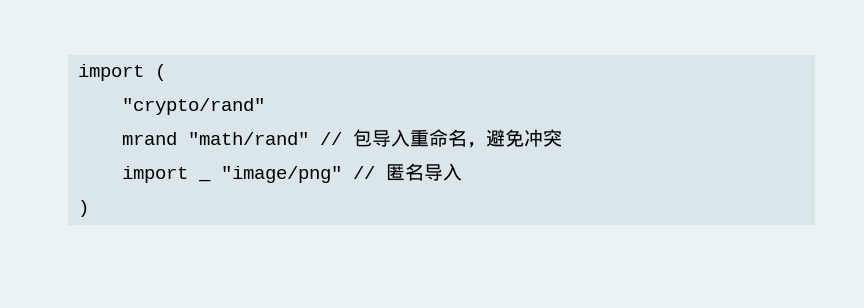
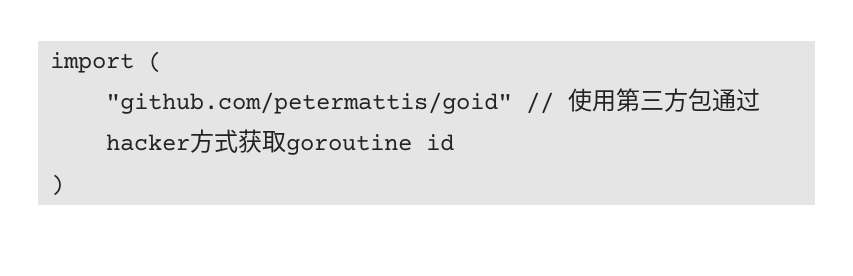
- "crypto/rand"
- mrand "math/rand" // 包导入重命名，避免冲突
- import _ "image/png" // 匿名导入
+ "github.com/petermattis/goid" // 使用第三方包通过hacker方式获取goroutine id

